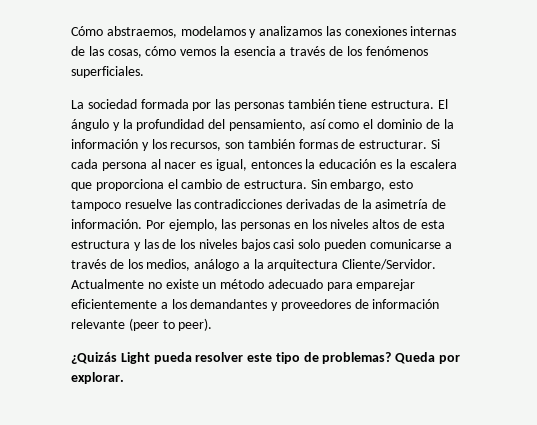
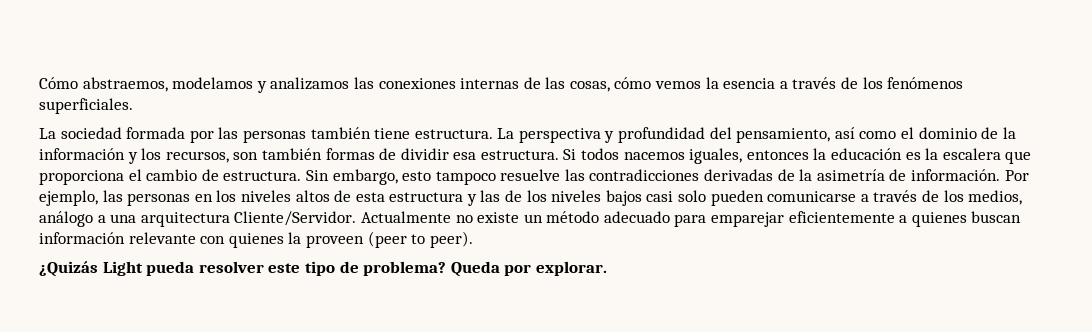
- El ángulo y la profundidad del pensamiento, así como el dominio de la información y los recursos, son también formas de estructurar. Si cada persona al nacer es igual, entonces la educación es la escalera que proporciona el cambio de estructura.
+ La perspectiva y profundidad del pensamiento, así como el dominio de la información y los recursos, son también formas de dividir esa estructura. Si todos nacemos iguales, entonces la educación es la escalera que proporciona el cambio de estructura.
- Por ejemplo, las personas en los niveles altos de esta estructura y las de los niveles bajos casi solo pueden comunicarse a través de los medios, análogo a la arquitectura Cliente/Servidor.
+ Por ejemplo, las personas en los niveles altos de esta estructura y las de los niveles bajos casi solo pueden comunicarse a través de los medios, análogo a una arquitectura Cliente/Servidor.
- Actualmente no existe un método adecuado para emparejar eficientemente a los demandantes y proveedores de información relevante (peer to peer).
+ Actualmente no existe un método adecuado para emparejar eficientemente a quienes buscan información relevante con quienes la proveen (peer to peer).
- ¿Quizás Light pueda resolver este tipo de problemas?
+ ¿Quizás Light pueda resolver este tipo de problema?

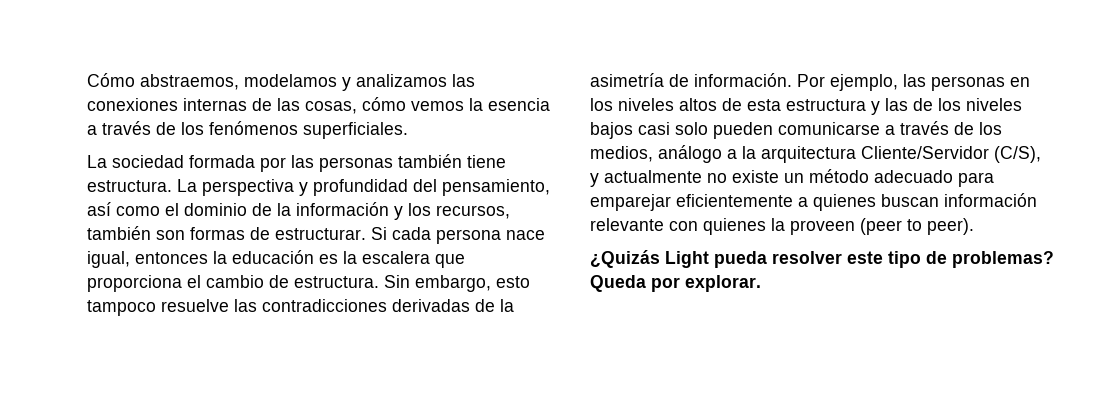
- La perspectiva y profundidad del pensamiento, así como el dominio de la información y los recursos, son también formas de dividir esa estructura. Si todos nacemos iguales, entonces la educación es la escalera que proporciona el cambio de estructura.
+ La perspectiva y profundidad del pensamiento, así como el dominio de la información y los recursos, también son formas de estructurar. Si cada persona nace igual, entonces la educación es la escalera que proporciona el cambio de estructura.
- Por ejemplo, las personas en los niveles altos de esta estructura y las de los niveles bajos casi solo pueden comunicarse a través de los medios, análogo a una arquitectura Cliente/Servidor. Actualmente no existe un método adecuado para emparejar eficientemente a quienes buscan información relevante con quienes la proveen (peer to peer).
+ Por ejemplo, las personas en los niveles altos de esta estructura y las de los niveles bajos casi solo pueden comunicarse a través de los medios, análogo a la arquitectura Cliente/Servidor (C/S), y actualmente no existe un método adecuado para emparejar eficientemente a quienes buscan información relevante con quienes la proveen (peer to peer).
- ¿Quizás Light pueda resolver este tipo de problema?
+ ¿Quizás Light pueda resolver este tipo de problemas?

